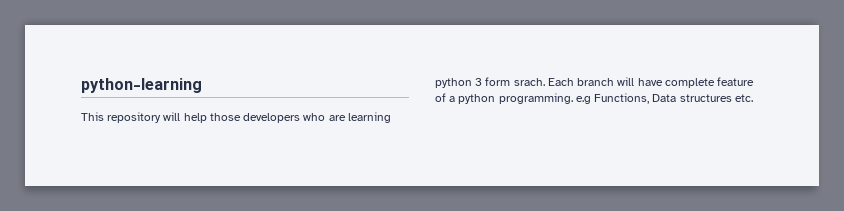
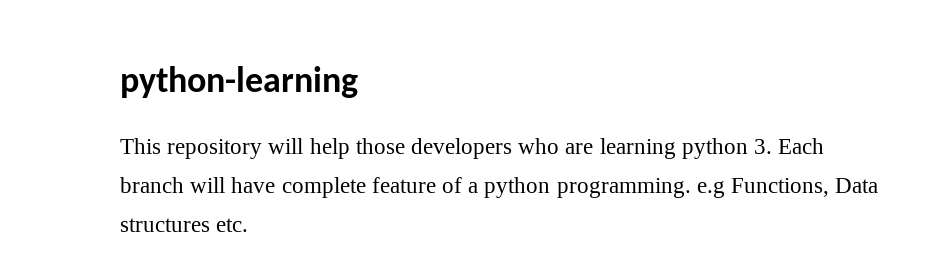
- This repository will help those developers who are learning python 3 form srach. Each branch will have complete feature of a python programming. e.g Functions, Data structures etc.
+ This repository will help those developers who are learning python 3. Each branch will have complete feature of a python programming. e.g Functions, Data structures etc.

